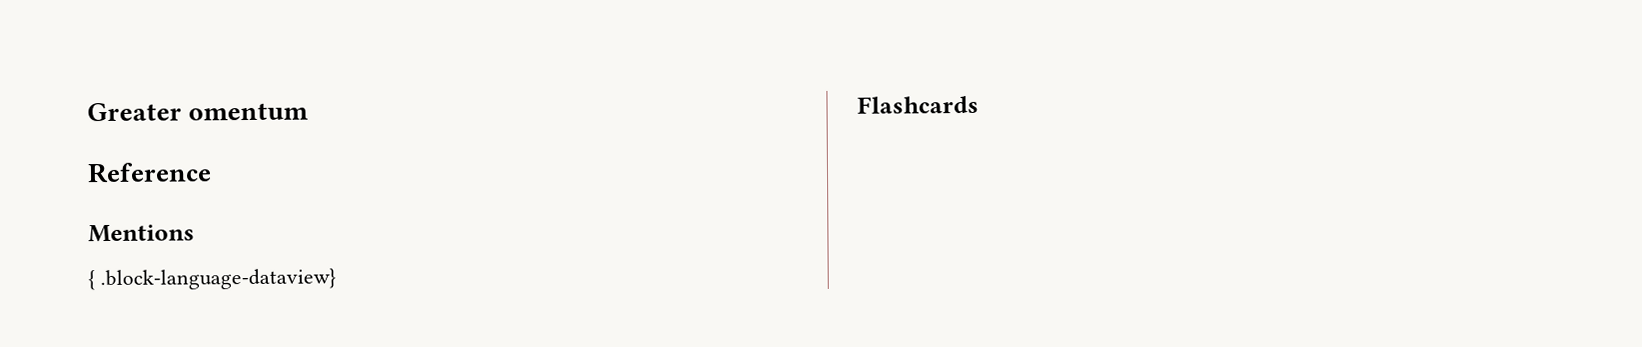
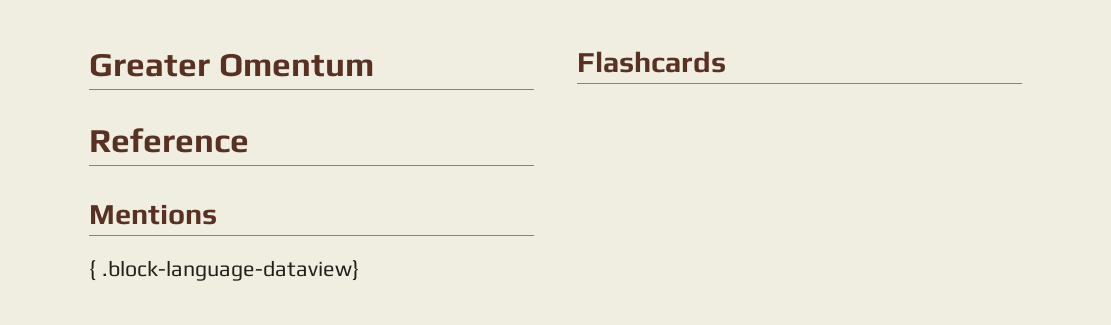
- Greater omentum
+ Greater Omentum

